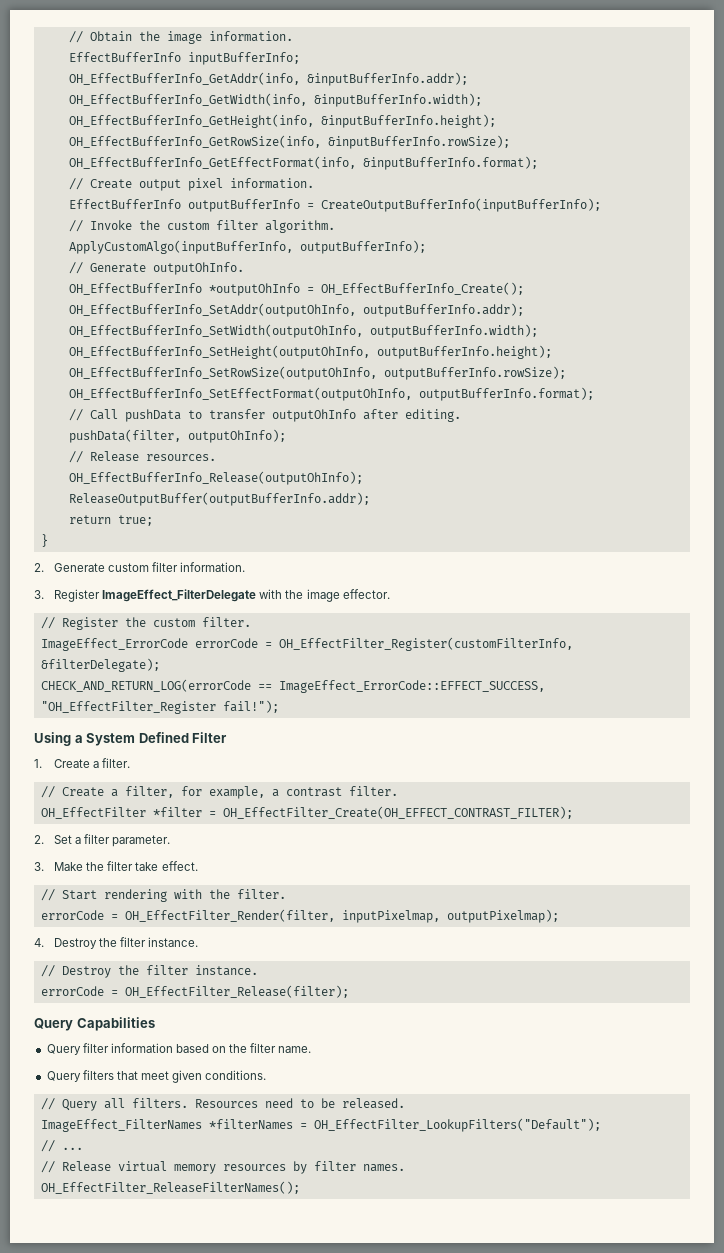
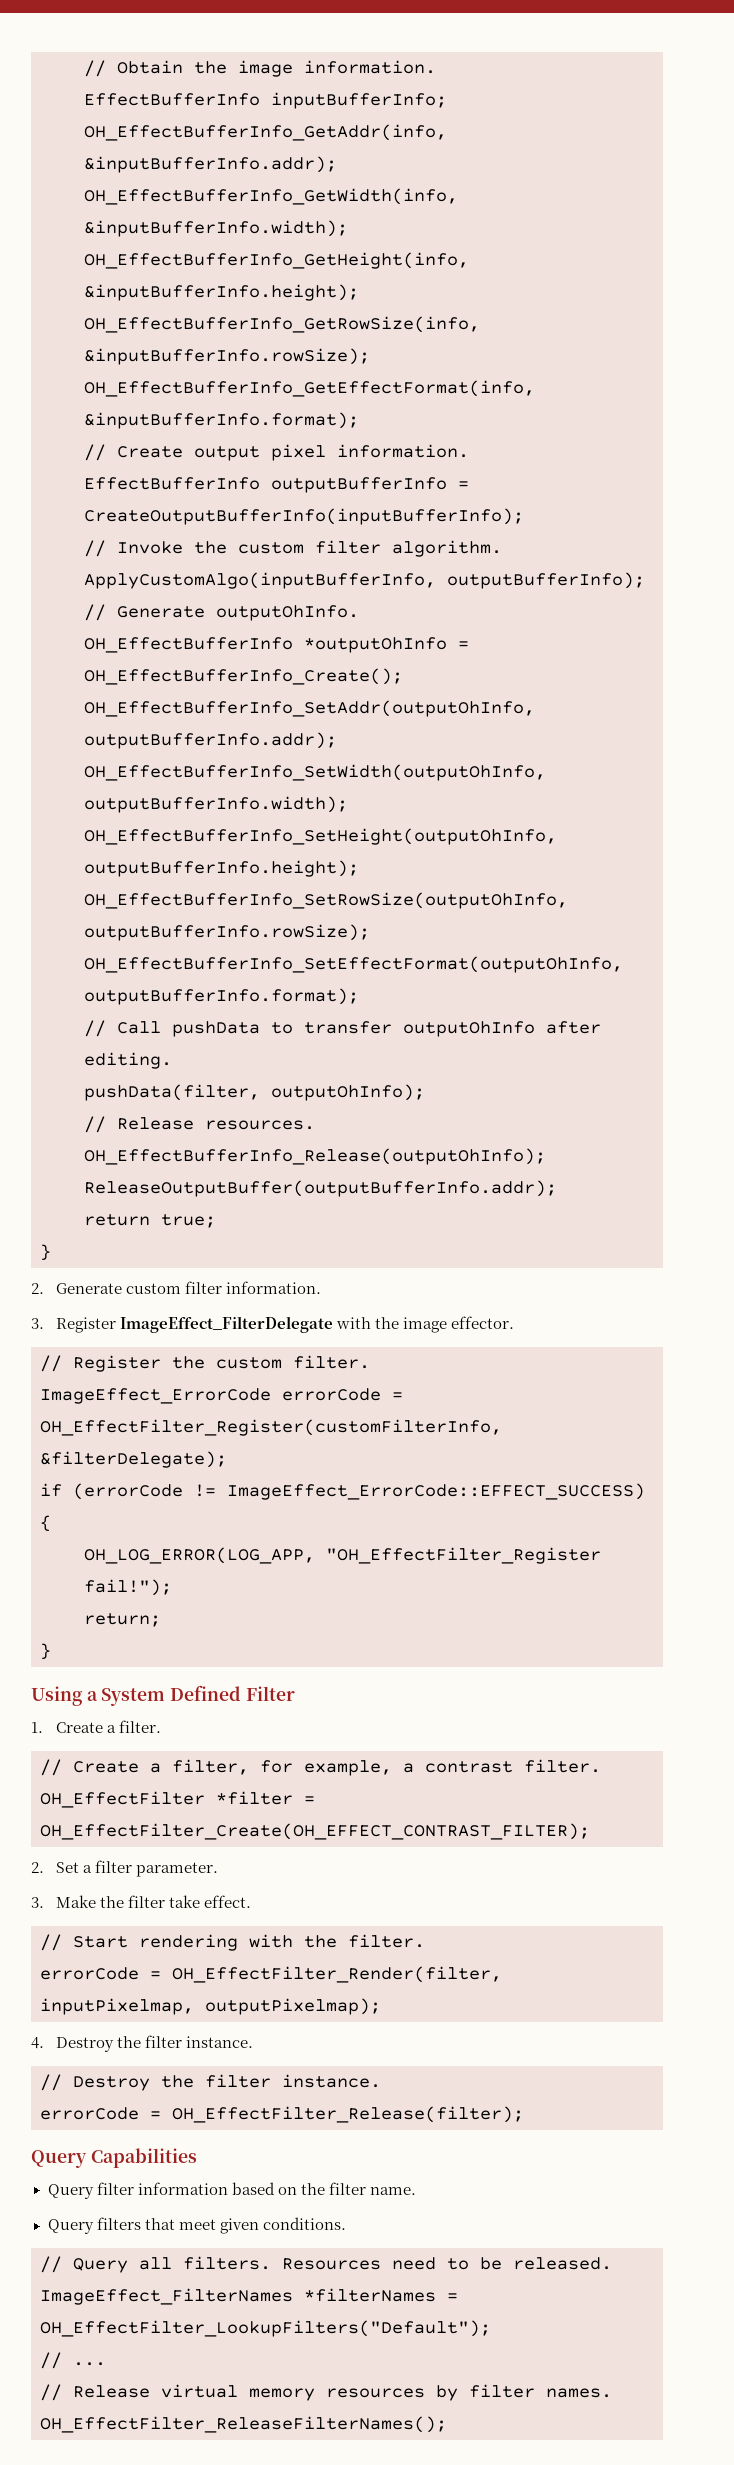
- CHECK_AND_RETURN_LOG(errorCode == ImageEffect_ErrorCode::EFFECT_SUCCESS, "OH_EffectFilter_Register fail!");
+ if (errorCode != ImageEffect_ErrorCode::EFFECT_SUCCESS) {
+ OH_LOG_ERROR(LOG_APP, "OH_EffectFilter_Register fail!");
+ return;
+ }

